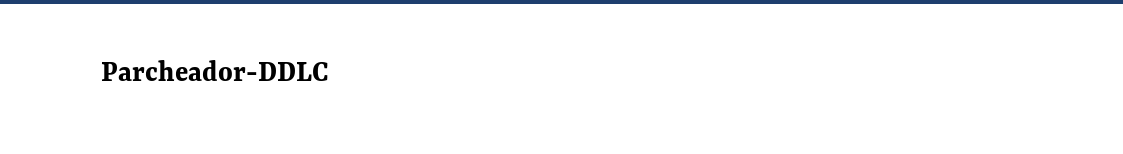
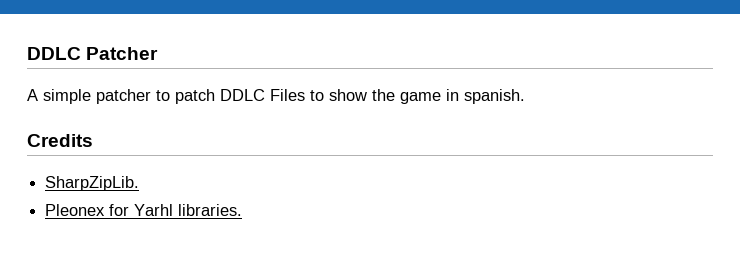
- Parcheador-DDLC
+ DDLC Patcher
+ A simple patcher to patch DDLC Files to show the game in spanish.
+ Credits
+ SharpZipLib.
+ Pleonex for Yarhl libraries.

